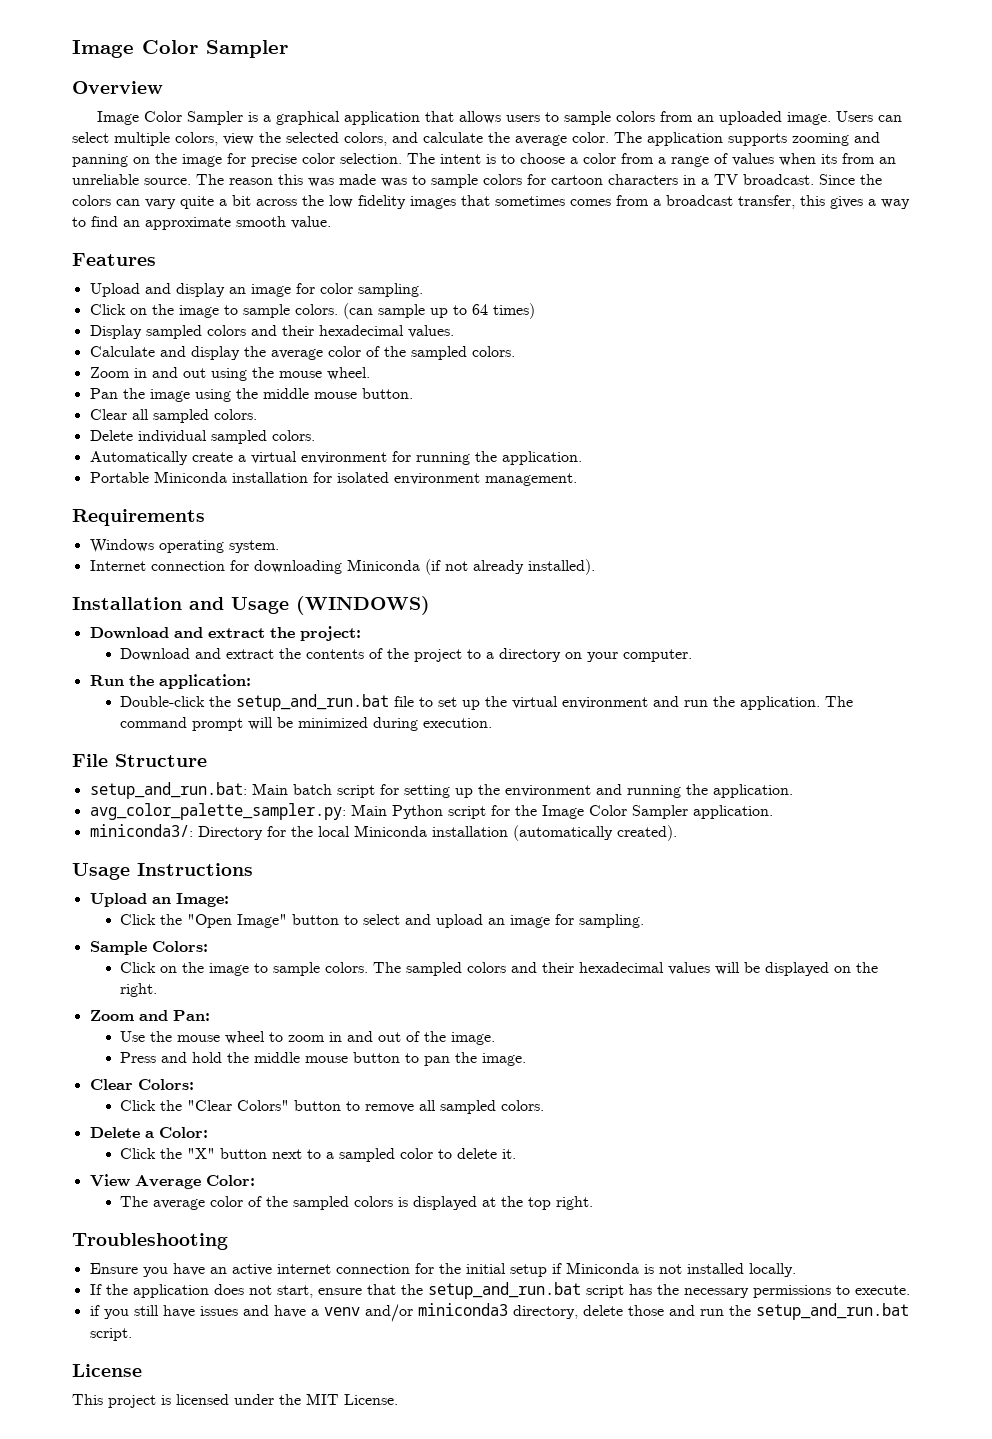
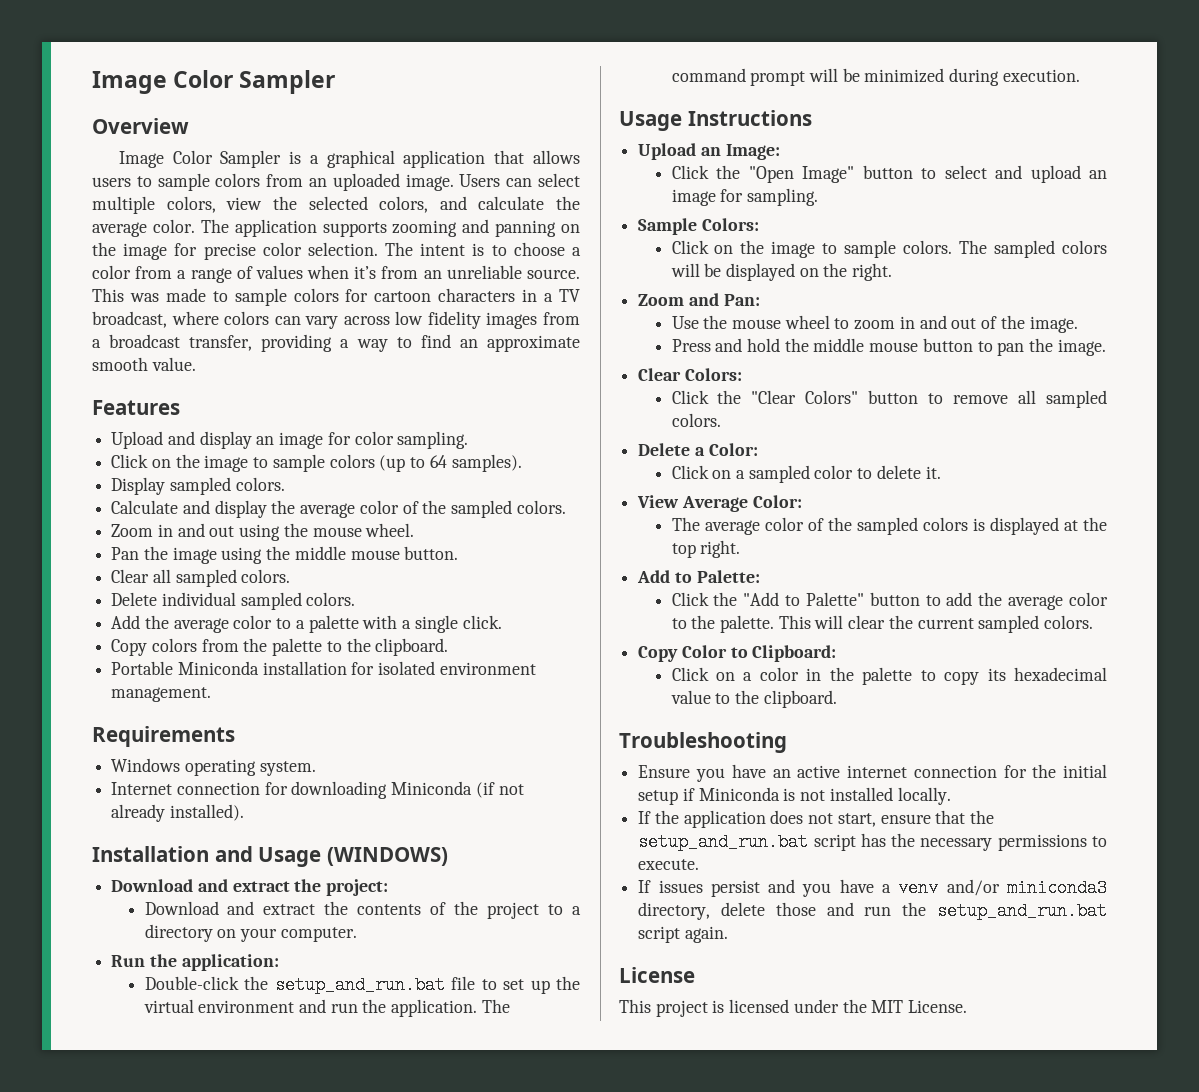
- The intent is to choose a color from a range of values when its from an unreliable source.
+ The intent is to choose a color from a range of values when it’s from an unreliable source.
- The reason this was made was to sample colors for cartoon characters in a TV broadcast. Since the colors can vary quite a bit across the low fidelity images that sometimes comes from a broadcast transfer, this gives a way to find an approximate smooth value.
+ This was made to sample colors for cartoon characters in a TV broadcast, where colors can vary across low fidelity images from a broadcast transfer, providing a way to find an approximate smooth value.
- Click on the image to sample colors. (can sample up to 64 times)
+ Click on the image to sample colors (up to 64 samples).
- Display sampled colors and their hexadecimal values.
+ Display sampled colors.
- Automatically create a virtual environment for running the application.
+ Add the average color to a palette with a single click.
+ Copy colors from the palette to the clipboard.
- File Structure
- setup_and_run.bat: Main batch script for setting up the environment and running the application.
- avg_color_palette_sampler.py: Main Python script for the Image Color Sampler application.
- miniconda3/: Directory for the local Miniconda installation (automatically created).
- The sampled colors and their hexadecimal values will be displayed on the right.
+ The sampled colors will be displayed on the right.
- Click the "X" button next to a sampled color to delete it.
+ Click on a sampled color to delete it.
+ Add to Palette:
+ Click the "Add to Palette" button to add the average color to the palette. This will clear the current sampled colors.
+ Copy Color to Clipboard:
+ Click on a color in the palette to copy its hexadecimal value to the clipboard.
- if you still have issues and have a venv and/or miniconda3 directory, delete those and run the setup_and_run.bat script.
+ If issues persist and you have a venv and/or miniconda3 directory, delete those and run the setup_and_run.bat script again.

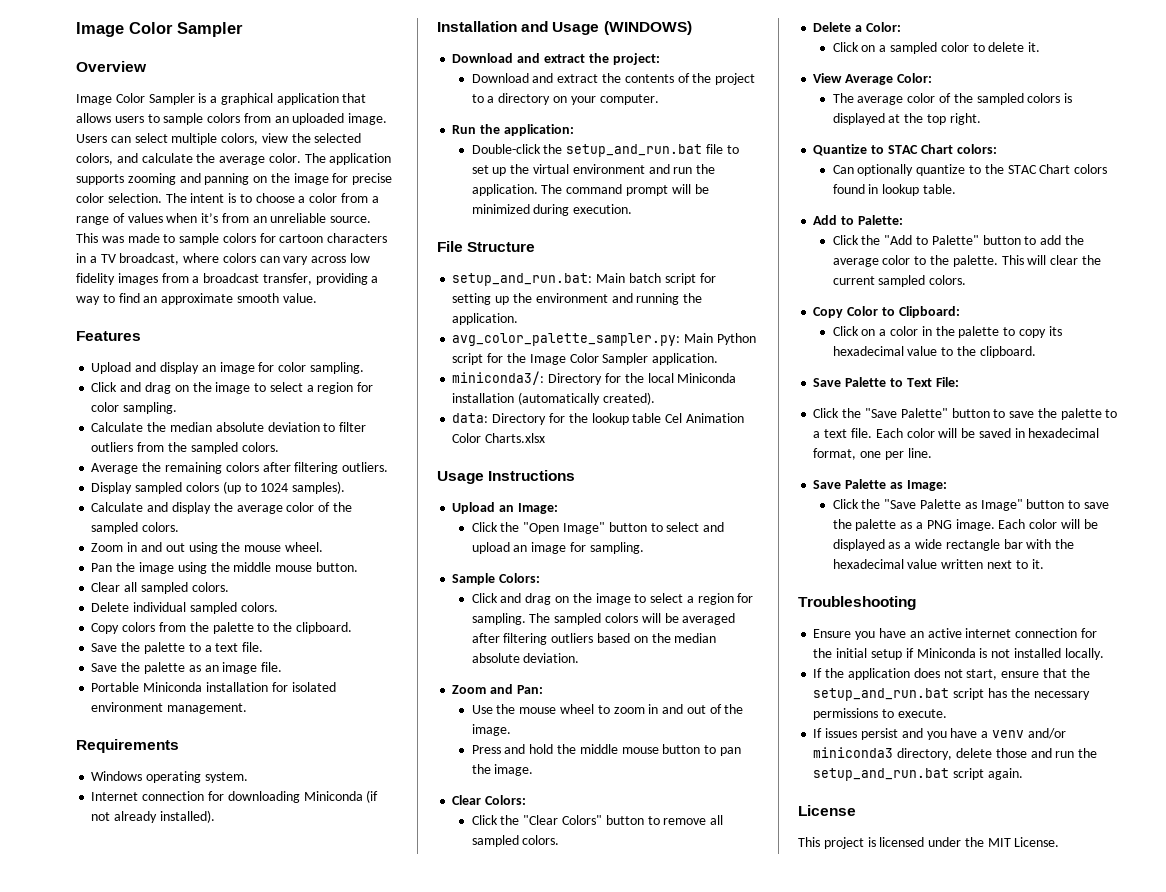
- Click on the image to sample colors (up to 64 samples).
+ Click and drag on the image to select a region for color sampling.
+ Calculate the median absolute deviation to filter outliers from the sampled colors.
+ Average the remaining colors after filtering outliers.
+ Display sampled colors (up to 1024 samples).
- Display sampled colors.
- Add the average color to a palette with a single click.
+ Save the palette to a text file.
+ Save the palette as an image file.
+ File Structure
+ setup_and_run.bat: Main batch script for setting up the environment and running the application.
+ avg_color_palette_sampler.py: Main Python script for the Image Color Sampler application.
+ miniconda3/: Directory for the local Miniconda installation (automatically created).
+ data: Directory for the lookup table Cel Animation Color Charts.xlsx
- Click on the image to sample colors.
+ Click and drag on the image to select a region for sampling.
- The sampled colors will be displayed on the right.
+ The sampled colors will be averaged after filtering outliers based on the median absolute deviation.
+ Quantize to STAC Chart colors:
+ Can optionally quantize to the STAC Chart colors found in lookup table.
+ Save Palette to Text File:
+ Click the "Save Palette" button to save the palette to a text file. Each color will be saved in hexadecimal format, one per line.
+ Save Palette as Image:
+ Click the "Save Palette as Image" button to save the palette as a PNG image. Each color will be displayed as a wide rectangle bar with the hexadecimal value written next to it.

